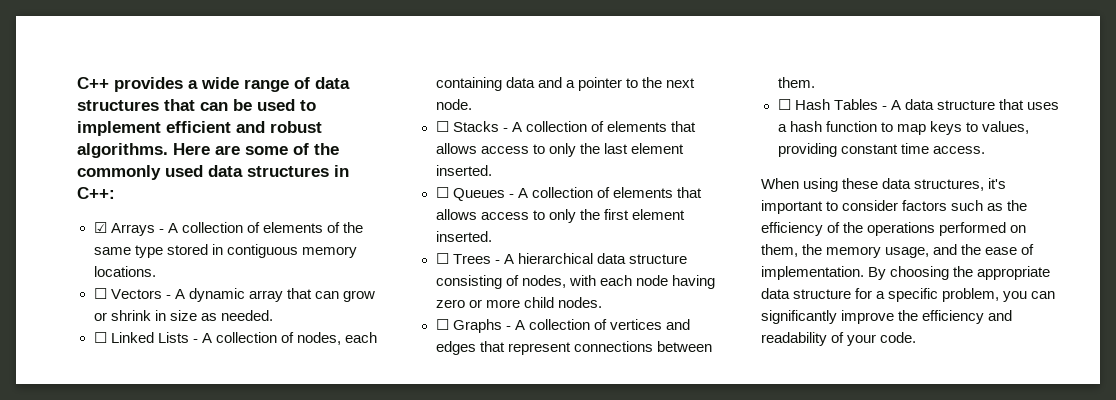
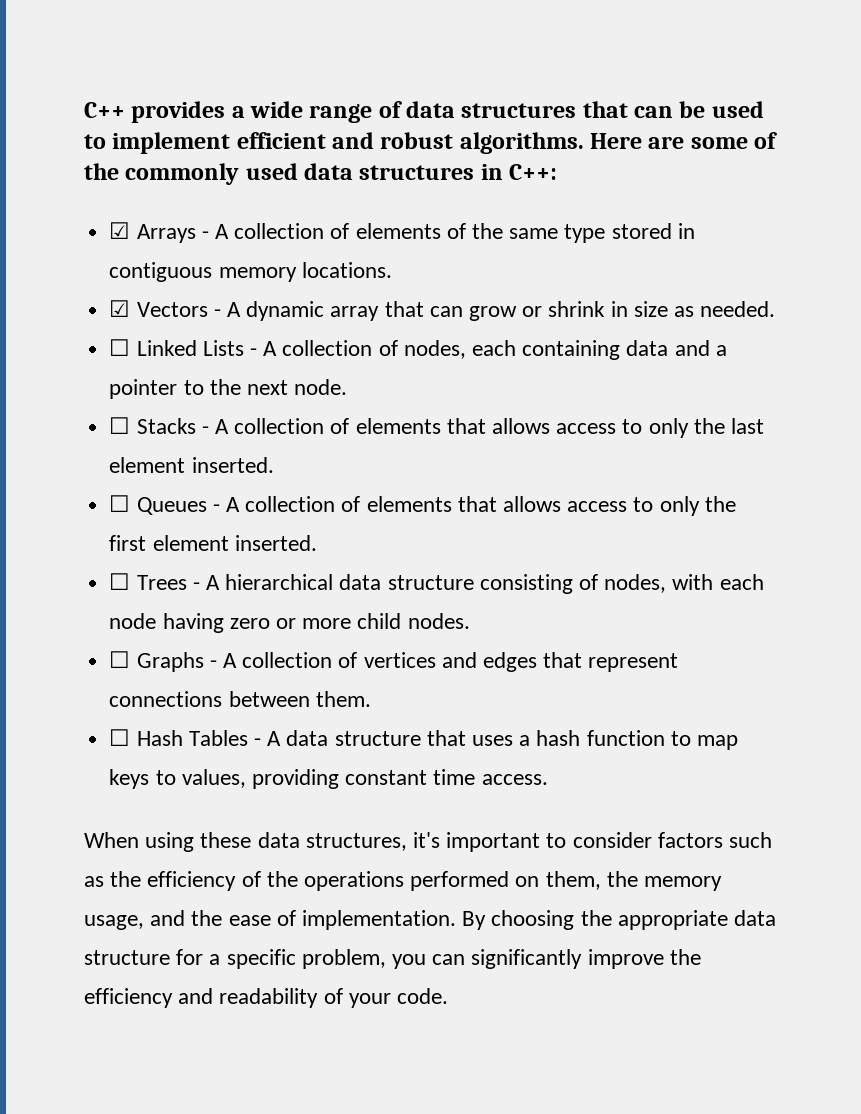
- ☐ Vectors - A dynamic array that can grow or shrink in size as needed.
+ ☑ Vectors - A dynamic array that can grow or shrink in size as needed.

